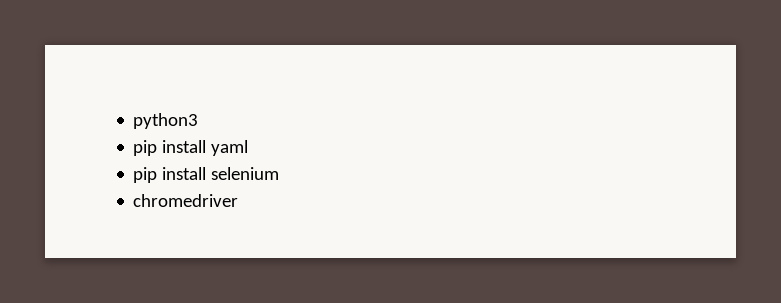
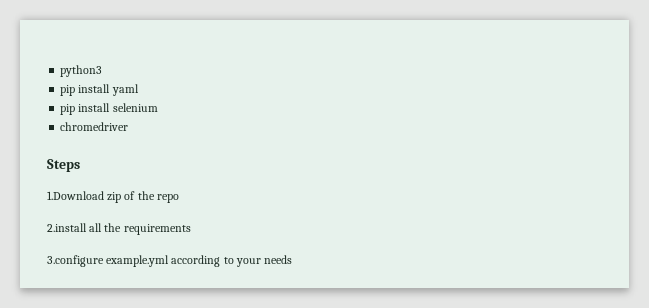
+ Steps
+ 1.Download zip of the repo
+ 2.install all the requirements
+ 3.configure example.yml according to your needs

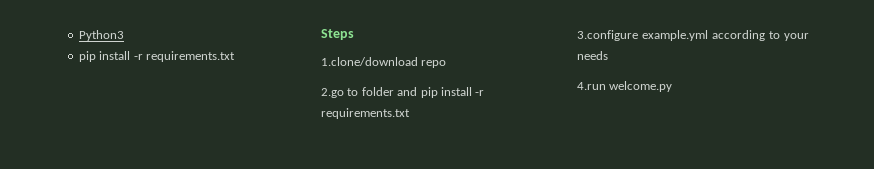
- python3
- pip install yaml
- pip install selenium
- chromedriver
+ Python3
+ pip install -r requirements.txt
  Steps
- 1.Download zip of the repo
- 2.install all the requirements
+ 1.clone/download repo
+ 2.go to folder and pip install -r requirements.txt
+ 4.run welcome.py

